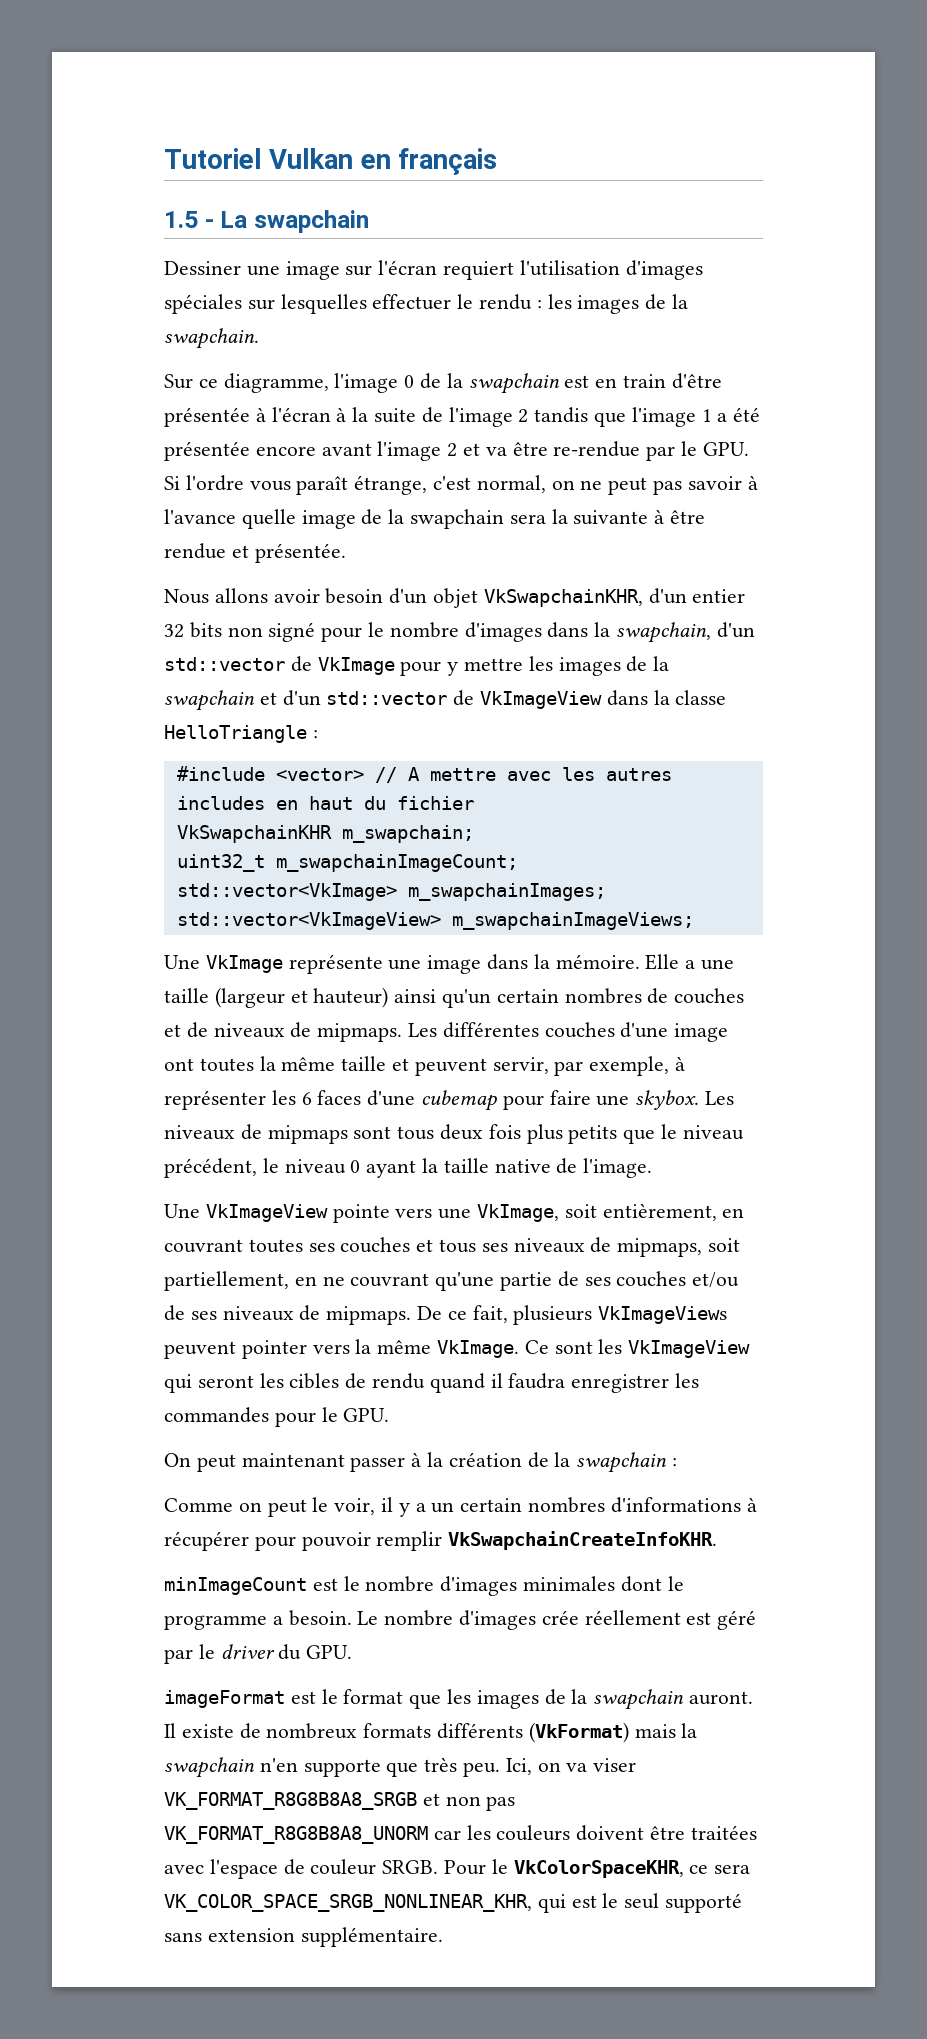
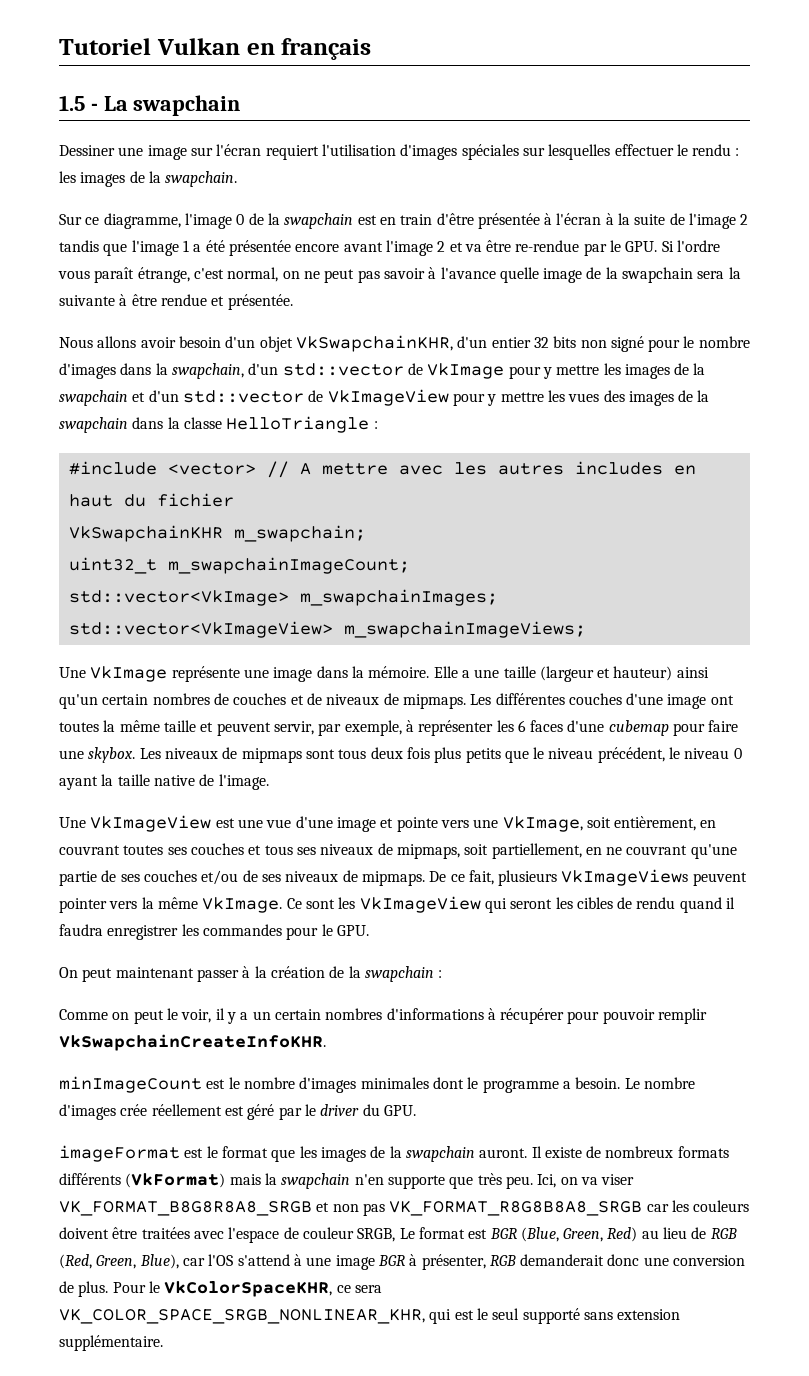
- Nous allons avoir besoin d'un objet VkSwapchainKHR, d'un entier 32 bits non signé pour le nombre d'images dans la swapchain, d'un std::vector de VkImage pour y mettre les images de la swapchain et d'un std::vector de VkImageView dans la classe HelloTriangle :
+ Nous allons avoir besoin d'un objet VkSwapchainKHR, d'un entier 32 bits non signé pour le nombre d'images dans la swapchain, d'un std::vector de VkImage pour y mettre les images de la swapchain et d'un std::vector de VkImageView pour y mettre les vues des images de la swapchain dans la classe HelloTriangle :
- Une VkImageView pointe vers une VkImage, soit entièrement, en couvrant toutes ses couches et tous ses niveaux de mipmaps, soit partiellement, en ne couvrant qu'une partie de ses couches et/ou de ses niveaux de mipmaps.
+ Une VkImageView est une vue d'une image et pointe vers une VkImage, soit entièrement, en couvrant toutes ses couches et tous ses niveaux de mipmaps, soit partiellement, en ne couvrant qu'une partie de ses couches et/ou de ses niveaux de mipmaps.
- Ici, on va viser VK_FORMAT_R8G8B8A8_SRGB et non pas VK_FORMAT_R8G8B8A8_UNORM car les couleurs doivent être traitées avec l'espace de couleur SRGB.
+ Ici, on va viser VK_FORMAT_B8G8R8A8_SRGB et non pas VK_FORMAT_R8G8B8A8_SRGB car les couleurs doivent être traitées avec l'espace de couleur SRGB, Le format est BGR (Blue, Green, Red) au lieu de RGB (Red, Green, Blue), car l'OS s'attend à une image BGR à présenter, RGB demanderait donc une conversion de plus.

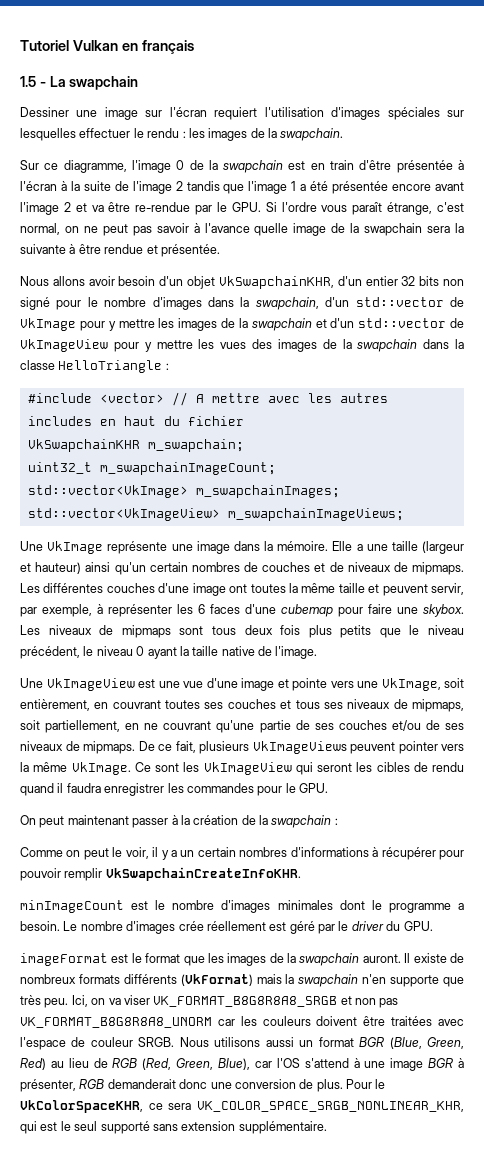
- Ici, on va viser VK_FORMAT_B8G8R8A8_SRGB et non pas VK_FORMAT_R8G8B8A8_SRGB car les couleurs doivent être traitées avec l'espace de couleur SRGB, Le format est BGR (Blue, Green, Red) au lieu de RGB (Red, Green, Blue), car l'OS s'attend à une image BGR à présenter, RGB demanderait donc une conversion de plus.
+ Ici, on va viser VK_FORMAT_B8G8R8A8_SRGB et non pas VK_FORMAT_B8G8R8A8_UNORM car les couleurs doivent être traitées avec l'espace de couleur SRGB. Nous utilisons aussi un format BGR (Blue, Green, Red) au lieu de RGB (Red, Green, Blue), car l'OS s'attend à une image BGR à présenter, RGB demanderait donc une conversion de plus.

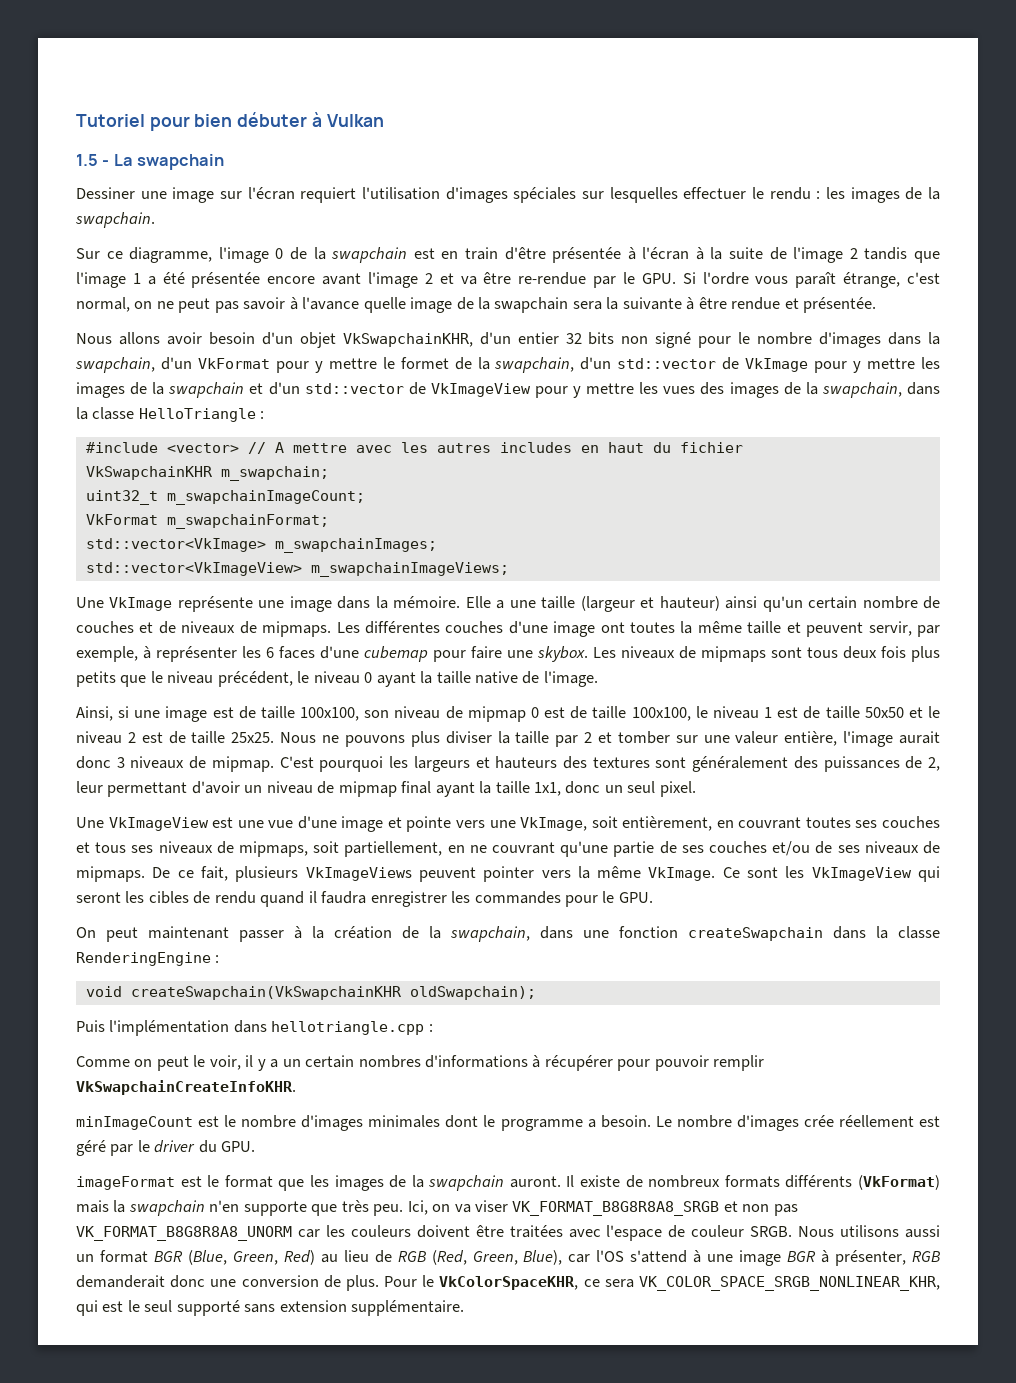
- Tutoriel Vulkan en français
+ Tutoriel pour bien débuter à Vulkan
- Nous allons avoir besoin d'un objet VkSwapchainKHR, d'un entier 32 bits non signé pour le nombre d'images dans la swapchain, d'un std::vector de VkImage pour y mettre les images de la swapchain et d'un std::vector de VkImageView pour y mettre les vues des images de la swapchain dans la classe HelloTriangle :
+ Nous allons avoir besoin d'un objet VkSwapchainKHR, d'un entier 32 bits non signé pour le nombre d'images dans la swapchain, d'un VkFormat pour y mettre le formet de la swapchain, d'un std::vector de VkImage pour y mettre les images de la swapchain et d'un std::vector de VkImageView pour y mettre les vues des images de la swapchain, dans la classe HelloTriangle :
+ VkFormat m_swapchainFormat;
- Elle a une taille (largeur et hauteur) ainsi qu'un certain nombres de couches et de niveaux de mipmaps.
+ Elle a une taille (largeur et hauteur) ainsi qu'un certain nombre de couches et de niveaux de mipmaps.
+ Ainsi, si une image est de taille 100x100, son niveau de mipmap 0 est de taille 100x100, le niveau 1 est de taille 50x50 et le niveau 2 est de taille 25x25. Nous ne pouvons plus diviser la taille par 2 et tomber sur une valeur entière, l'image aurait donc 3 niveaux de mipmap. C'est pourquoi les largeurs et hauteurs des textures sont généralement des puissances de 2, leur permettant d'avoir un niveau de mipmap final ayant la taille 1x1, donc un seul pixel.
- On peut maintenant passer à la création de la swapchain :
+ On peut maintenant passer à la création de la swapchain, dans une fonction createSwapchain dans la classe RenderingEngine :
+ void createSwapchain(VkSwapchainKHR oldSwapchain);
+ Puis l'implémentation dans hellotriangle.cpp :

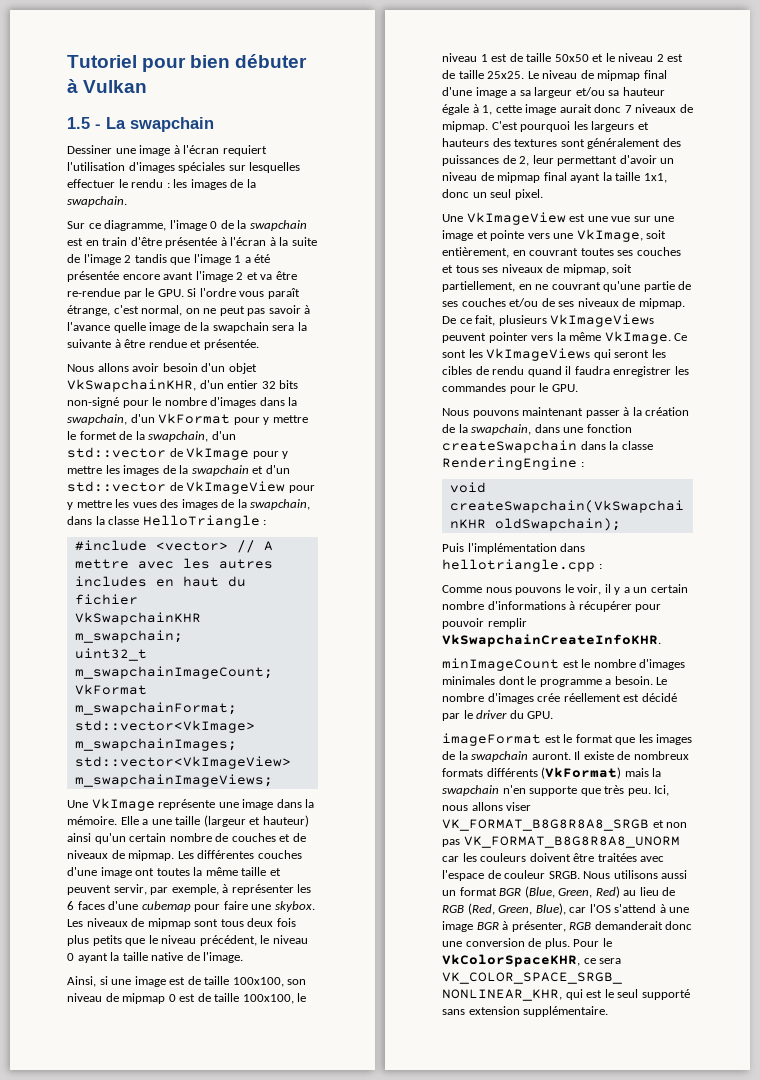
- Dessiner une image sur l'écran requiert l'utilisation d'images spéciales sur lesquelles effectuer le rendu : les images de la swapchain.
+ Dessiner une image à l'écran requiert l'utilisation d'images spéciales sur lesquelles effectuer le rendu : les images de la swapchain.
- Nous allons avoir besoin d'un objet VkSwapchainKHR, d'un entier 32 bits non signé pour le nombre d'images dans la swapchain, d'un VkFormat pour y mettre le formet de la swapchain, d'un std::vector de VkImage pour y mettre les images de la swapchain et d'un std::vector de VkImageView pour y mettre les vues des images de la swapchain, dans la classe HelloTriangle :
+ Nous allons avoir besoin d'un objet VkSwapchainKHR, d'un entier 32 bits non-signé pour le nombre d'images dans la swapchain, d'un VkFormat pour y mettre le formet de la swapchain, d'un std::vector de VkImage pour y mettre les images de la swapchain et d'un std::vector de VkImageView pour y mettre les vues des images de la swapchain, dans la classe HelloTriangle :
- Elle a une taille (largeur et hauteur) ainsi qu'un certain nombre de couches et de niveaux de mipmaps.
+ Elle a une taille (largeur et hauteur) ainsi qu'un certain nombre de couches et de niveaux de mipmap.
- Les niveaux de mipmaps sont tous deux fois plus petits que le niveau précédent, le niveau 0 ayant la taille native de l'image.
+ Les niveaux de mipmap sont tous deux fois plus petits que le niveau précédent, le niveau 0 ayant la taille native de l'image.
- Nous ne pouvons plus diviser la taille par 2 et tomber sur une valeur entière, l'image aurait donc 3 niveaux de mipmap.
+ Le niveau de mipmap final d'une image a sa largeur et/ou sa hauteur égale à 1, cette image aurait donc 7 niveaux de mipmap.
- Une VkImageView est une vue d'une image et pointe vers une VkImage, soit entièrement, en couvrant toutes ses couches et tous ses niveaux de mipmaps, soit partiellement, en ne couvrant qu'une partie de ses couches et/ou de ses niveaux de mipmaps.
+ Une VkImageView est une vue sur une image et pointe vers une VkImage, soit entièrement, en couvrant toutes ses couches et tous ses niveaux de mipmap, soit partiellement, en ne couvrant qu'une partie de ses couches et/ou de ses niveaux de mipmap.
- Ce sont les VkImageView qui seront les cibles de rendu quand il faudra enregistrer les commandes pour le GPU.
+ Ce sont les VkImageViews qui seront les cibles de rendu quand il faudra enregistrer les commandes pour le GPU.
- On peut maintenant passer à la création de la swapchain, dans une fonction createSwapchain dans la classe RenderingEngine :
+ Nous pouvons maintenant passer à la création de la swapchain, dans une fonction createSwapchain dans la classe RenderingEngine :
- Comme on peut le voir, il y a un certain nombres d'informations à récupérer pour pouvoir remplir VkSwapchainCreateInfoKHR.
+ Comme nous pouvons le voir, il y a un certain nombre d'informations à récupérer pour pouvoir remplir VkSwapchainCreateInfoKHR.
- Le nombre d'images crée réellement est géré par le driver du GPU.
+ Le nombre d'images crée réellement est décidé par le driver du GPU.
- Ici, on va viser VK_FORMAT_B8G8R8A8_SRGB et non pas VK_FORMAT_B8G8R8A8_UNORM car les couleurs doivent être traitées avec l'espace de couleur SRGB.
+ Ici, nous allons viser VK_FORMAT_B8G8R8A8_SRGB et non pas VK_FORMAT_B8G8R8A8_UNORM car les couleurs doivent être traitées avec l'espace de couleur SRGB.

